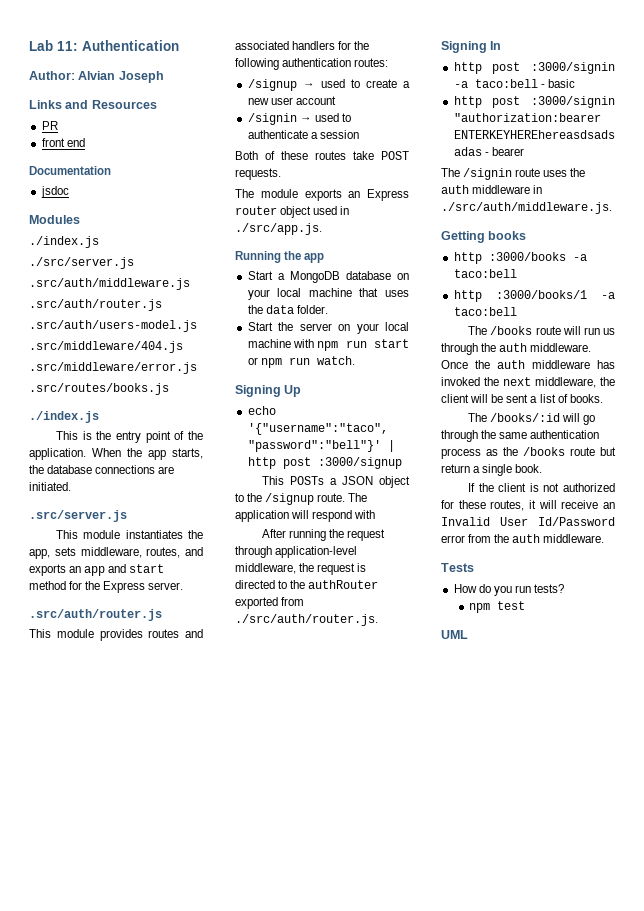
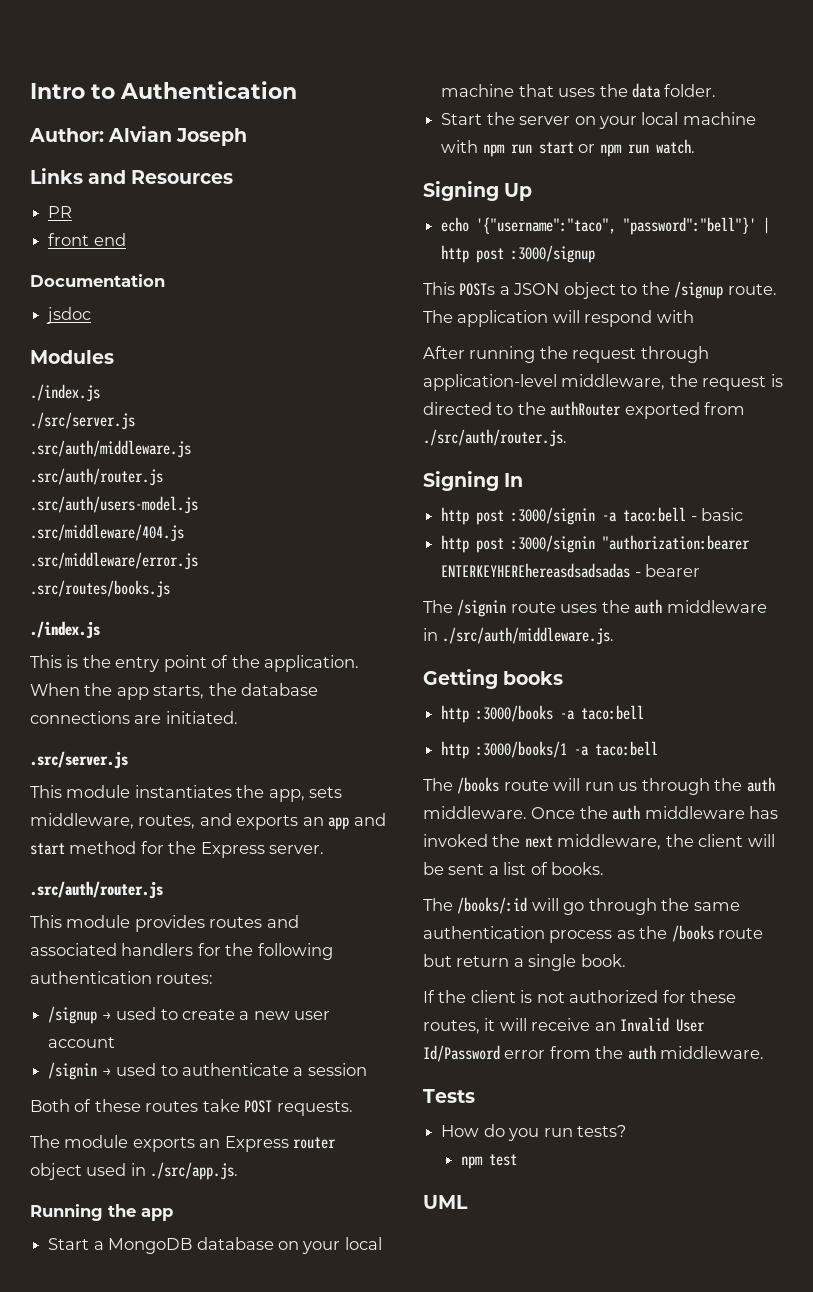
- Lab 11: Authentication
+ Intro to Authentication

